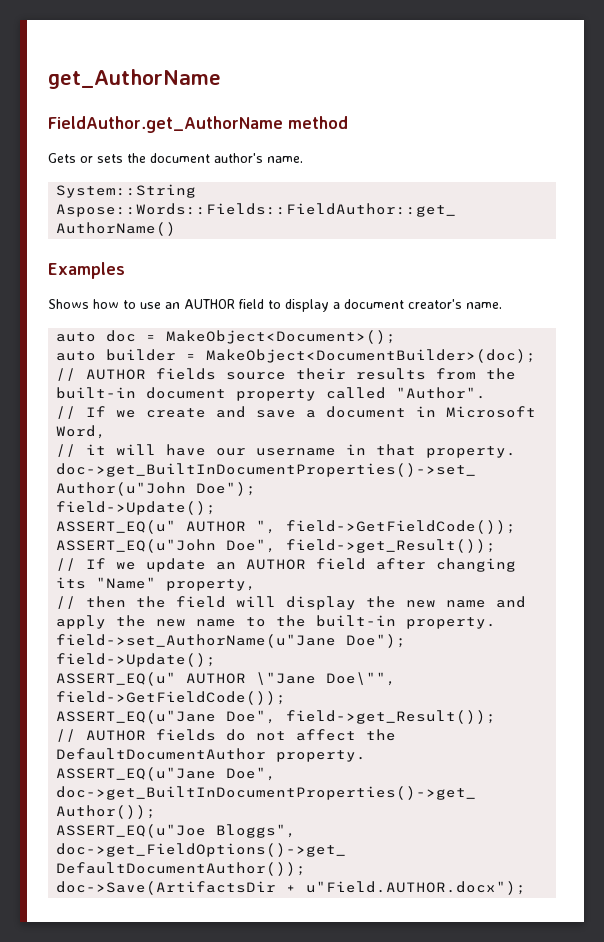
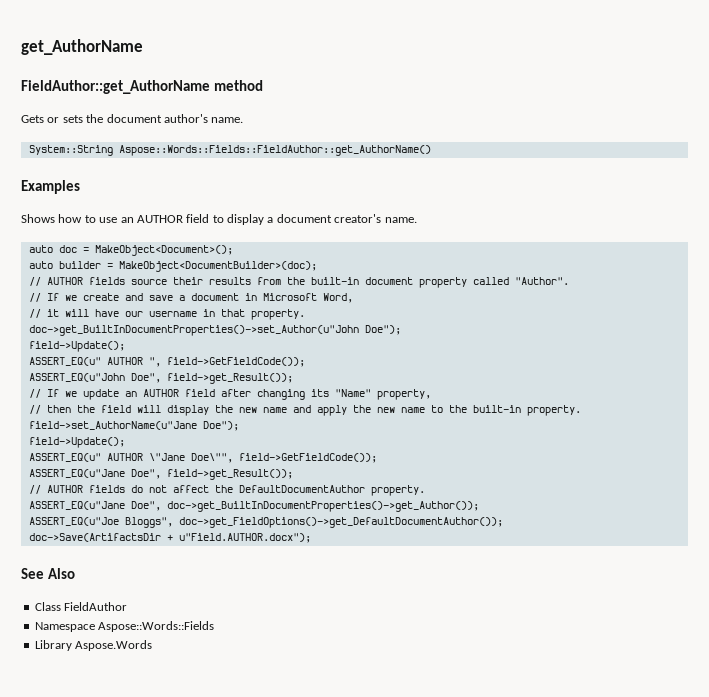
- FieldAuthor.get_AuthorName method
+ FieldAuthor::get_AuthorName method
+ See Also
+ Class FieldAuthor
+ Namespace Aspose::Words::Fields
+ Library Aspose.Words

